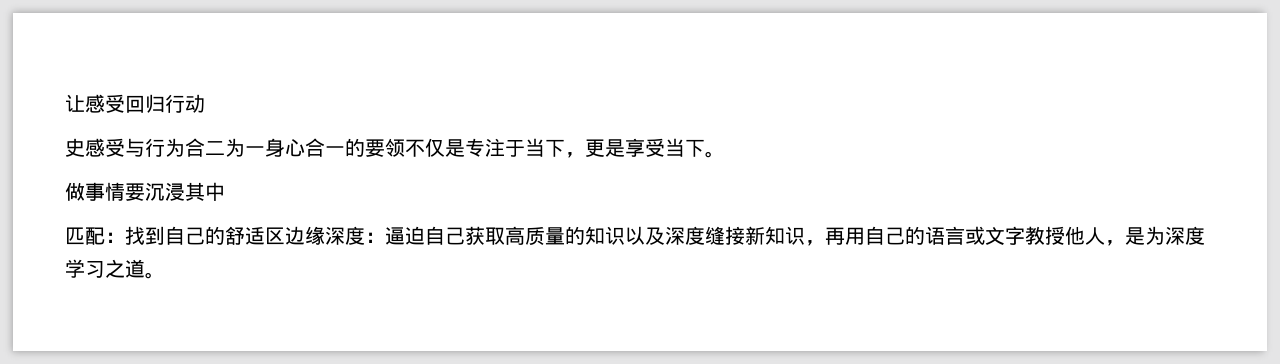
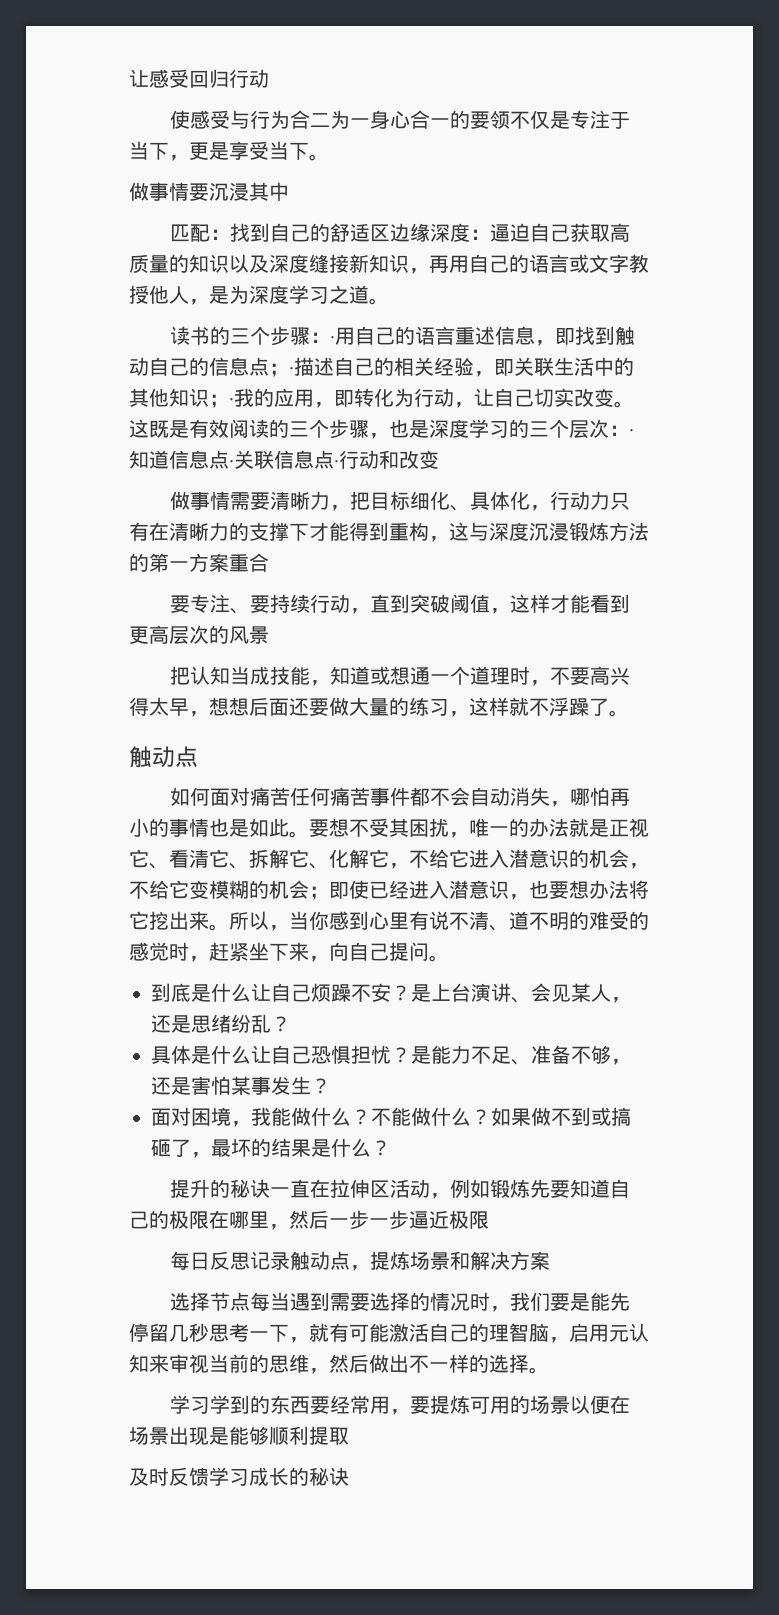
- 史感受与行为合二为一身心合一的要领不仅是专注于当下，更是享受当下。
+ 使感受与行为合二为一身心合一的要领不仅是专注于当下，更是享受当下。
+ 读书的三个步骤：·用自己的语言重述信息，即找到触动自己的信息点；·描述自己的相关经验，即关联生活中的其他知识；·我的应用，即转化为行动，让自己切实改变。这既是有效阅读的三个步骤，也是深度学习的三个层次：·知道信息点·关联信息点·行动和改变
+ 做事情需要清晰力，把目标细化、具体化，行动力只有在清晰力的支撑下才能得到重构，这与深度沉浸锻炼方法的第一方案重合
+ 要专注、要持续行动，直到突破阈值，这样才能看到更高层次的风景
+ 把认知当成技能，知道或想通一个道理时，不要高兴得太早，想想后面还要做大量的练习，这样就不浮躁了。
+ 触动点
+ 如何面对痛苦任何痛苦事件都不会自动消失，哪怕再小的事情也是如此。要想不受其困扰，唯一的办法就是正视它、看清它、拆解它、化解它，不给它进入潜意识的机会，不给它变模糊的机会；即使已经进入潜意识，也要想办法将它挖出来。所以，当你感到心里有说不清、道不明的难受的感觉时，赶紧坐下来，向自己提问。
+ 到底是什么让自己烦躁不安？是上台演讲、会见某人，还是思绪纷乱？
+ 具体是什么让自己恐惧担忧？是能力不足、准备不够，还是害怕某事发生？
+ 面对困境，我能做什么？不能做什么？如果做不到或搞砸了，最坏的结果是什么？
+ 提升的秘诀一直在拉伸区活动，例如锻炼先要知道自己的极限在哪里，然后一步一步逼近极限
+ 每日反思记录触动点，提炼场景和解决方案
+ 选择节点每当遇到需要选择的情况时，我们要是能先停留几秒思考一下，就有可能激活自己的理智脑，启用元认知来审视当前的思维，然后做出不一样的选择。
+ 学习学到的东西要经常用，要提炼可用的场景以便在场景出现是能够顺利提取
+ 及时反馈学习成长的秘诀

